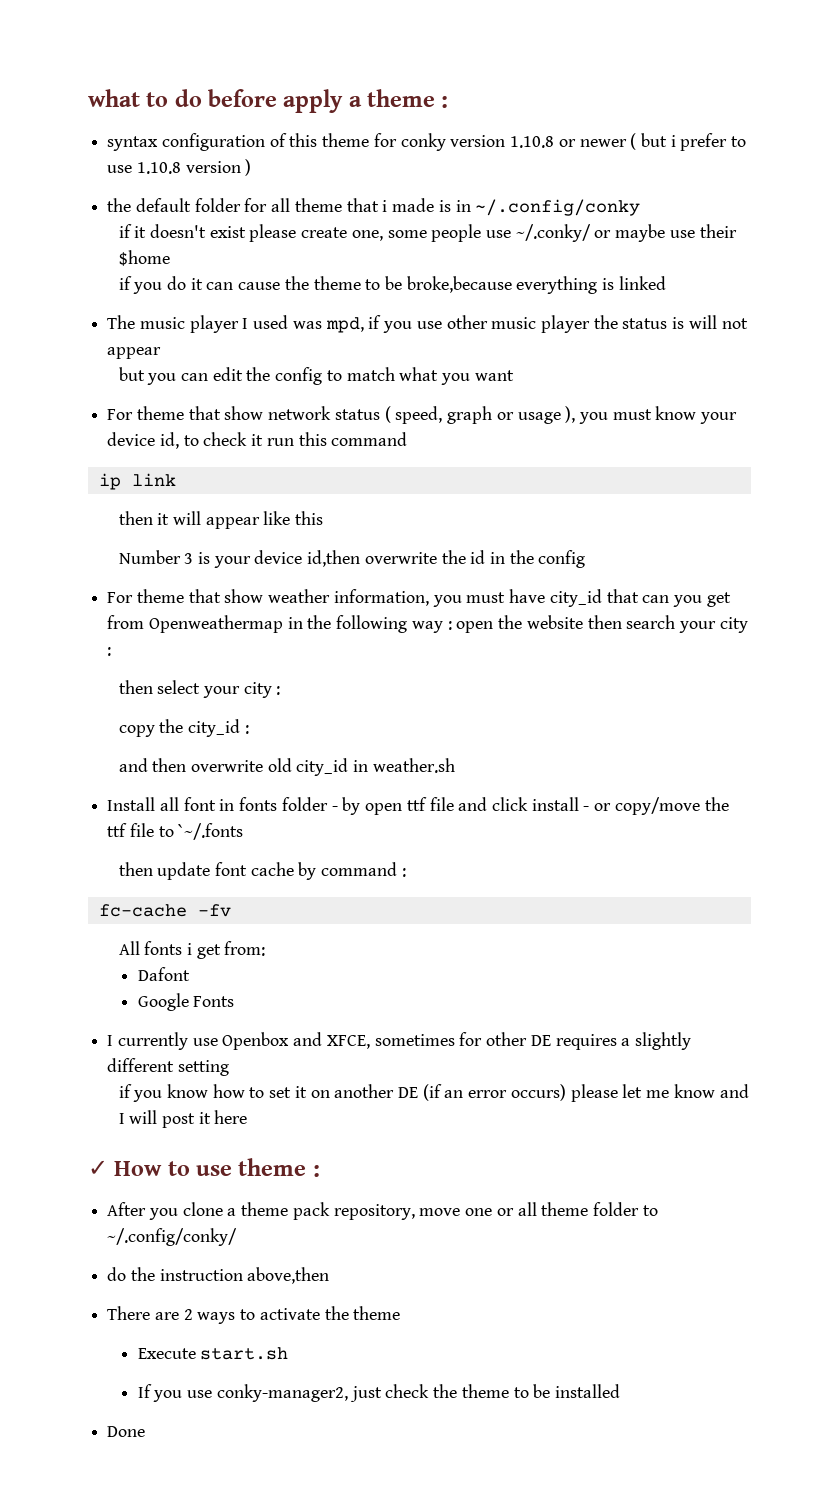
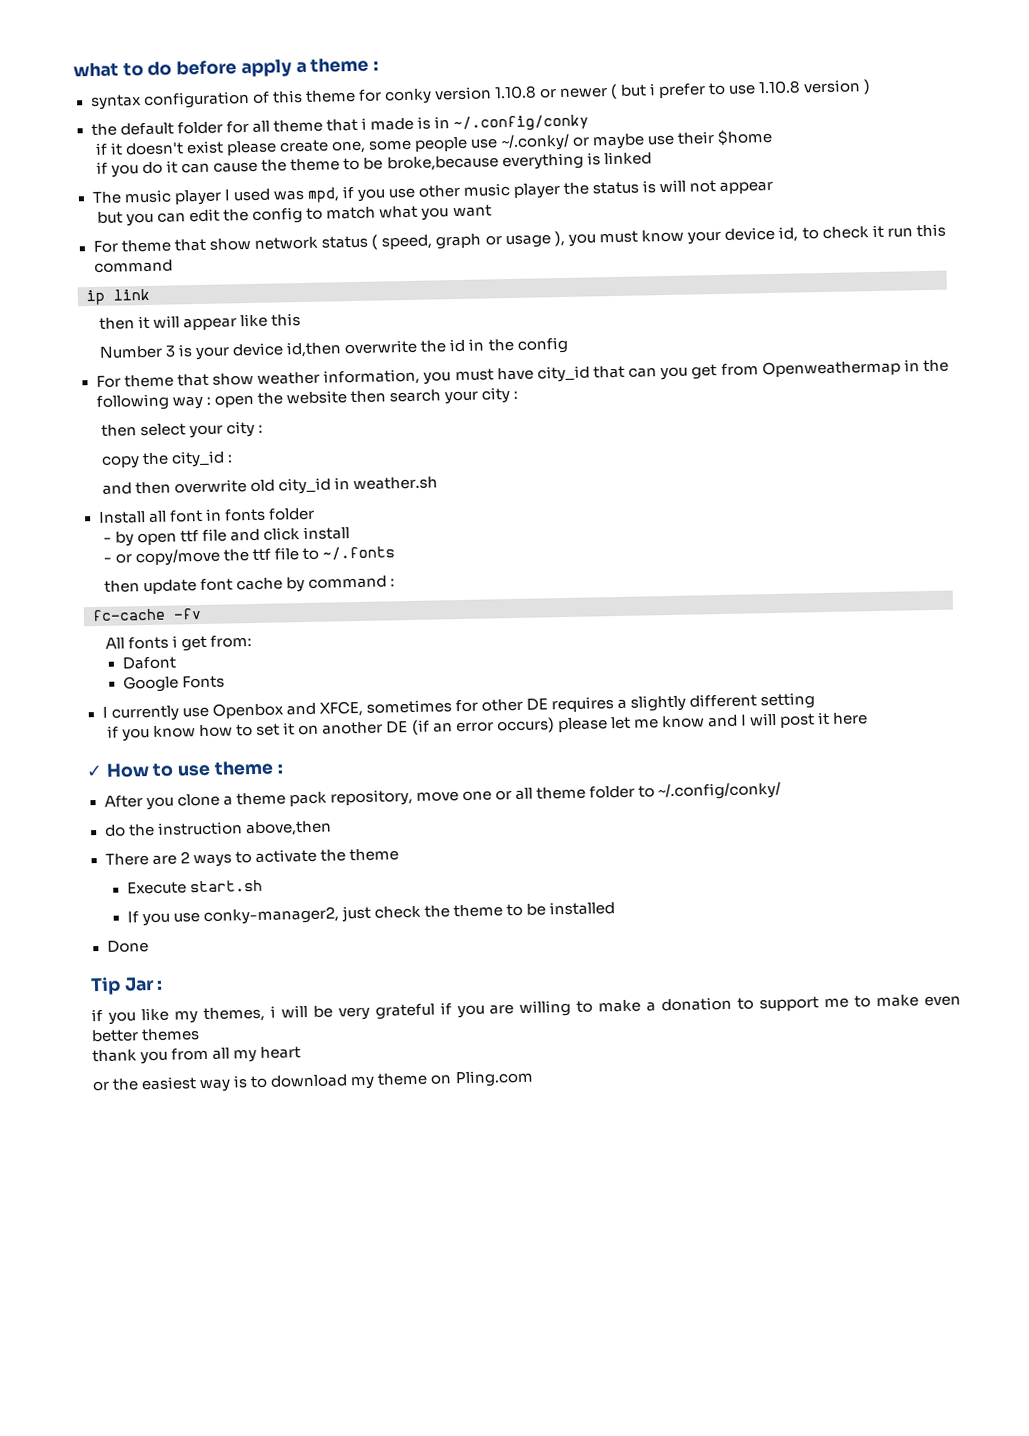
- Install all font in fonts folder - by open ttf file and click install - or copy/move the ttf file to `~/.fonts
+ Install all font in fonts folder
+ - by open ttf file and click install
+ - or copy/move the ttf file to ~/.fonts
+ Tip Jar :
+ if you like my themes, i will be very grateful if you are willing to make a donation to support me to make even better themes
+ thank you from all my heart
+ or the easiest way is to download my theme on Pling.com

